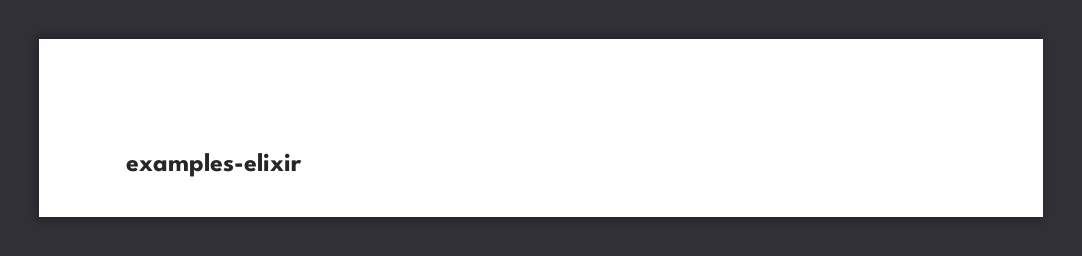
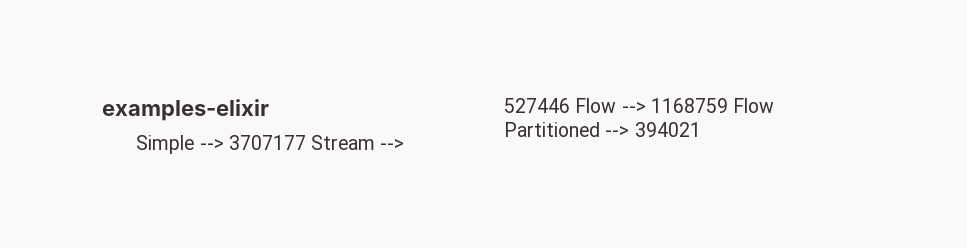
+ Simple --> 3707177 Stream --> 527446 Flow --> 1168759 Flow Partitioned --> 394021

